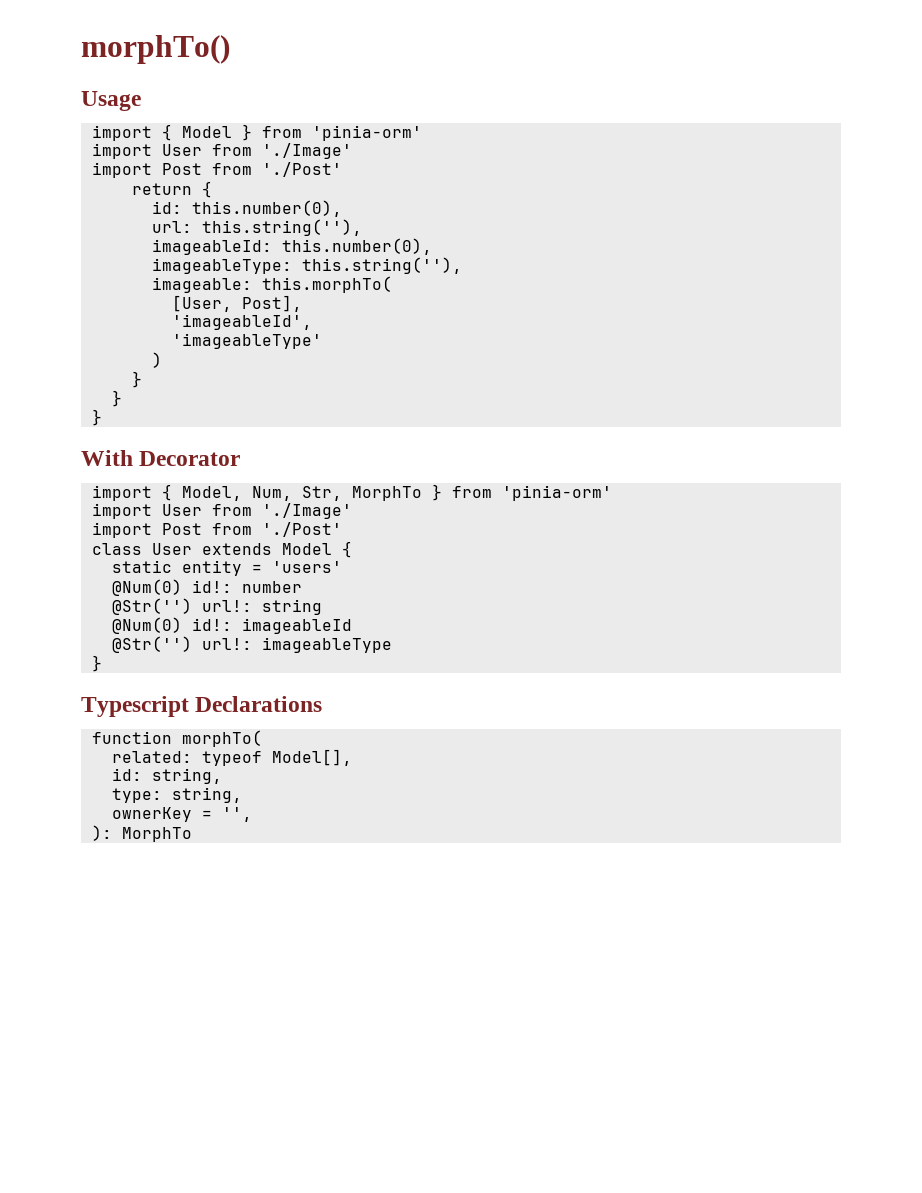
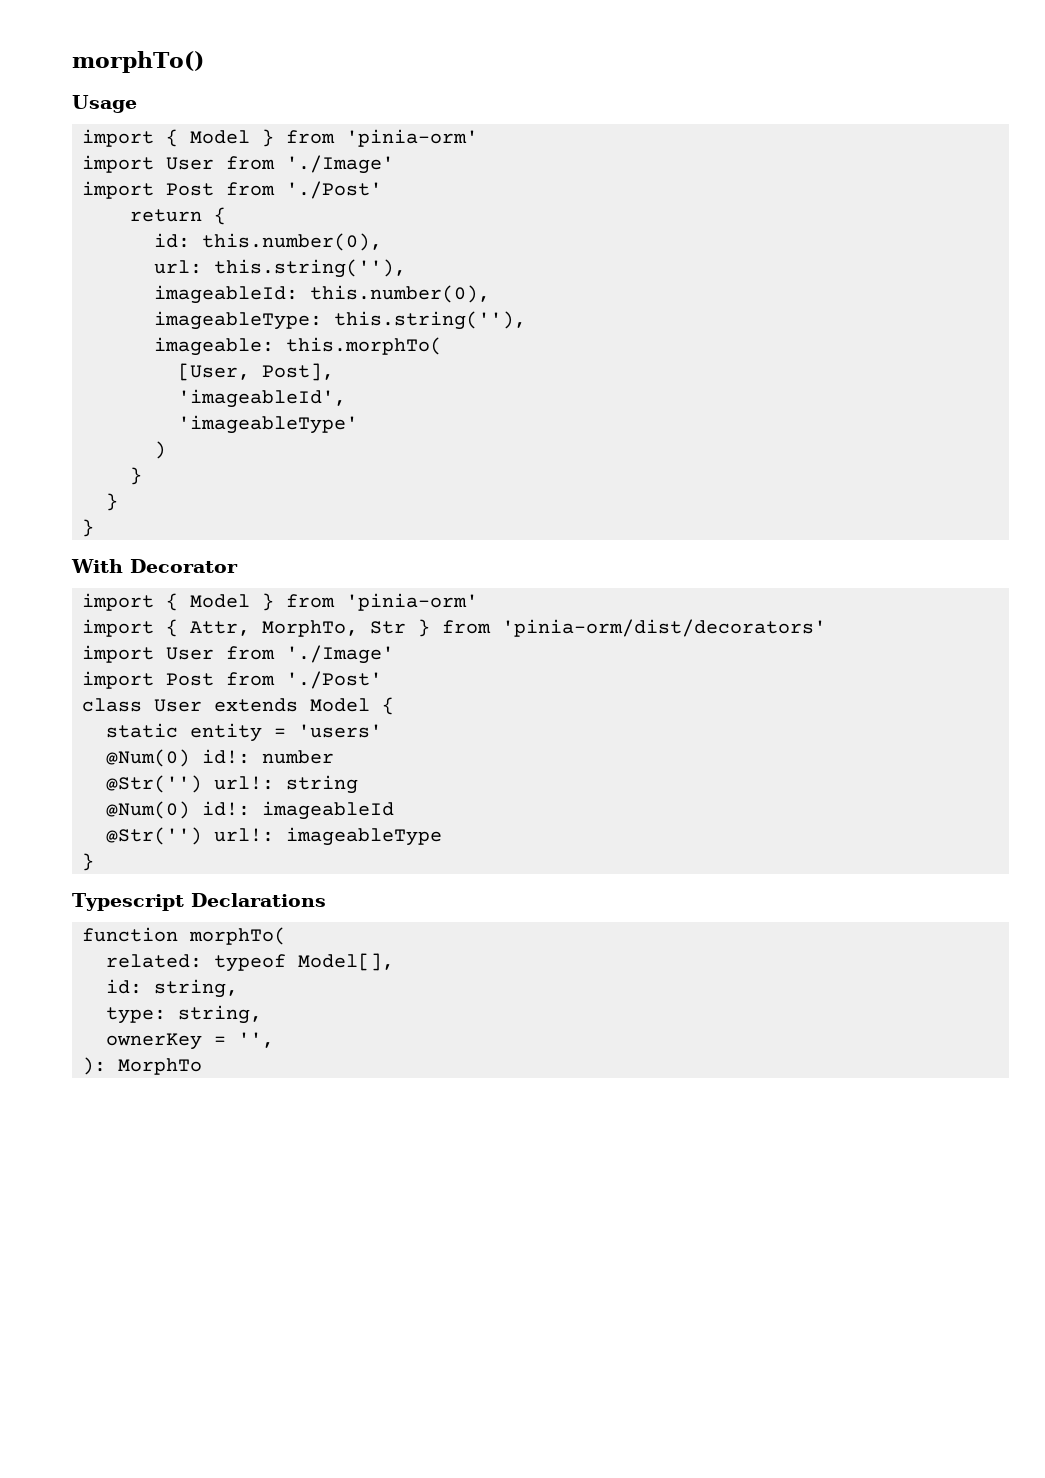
  With Decorator
- import { Model, Num, Str, MorphTo } from 'pinia-orm'
+ import { Model } from 'pinia-orm'
+ import { Attr, MorphTo, Str } from 'pinia-orm/dist/decorators'

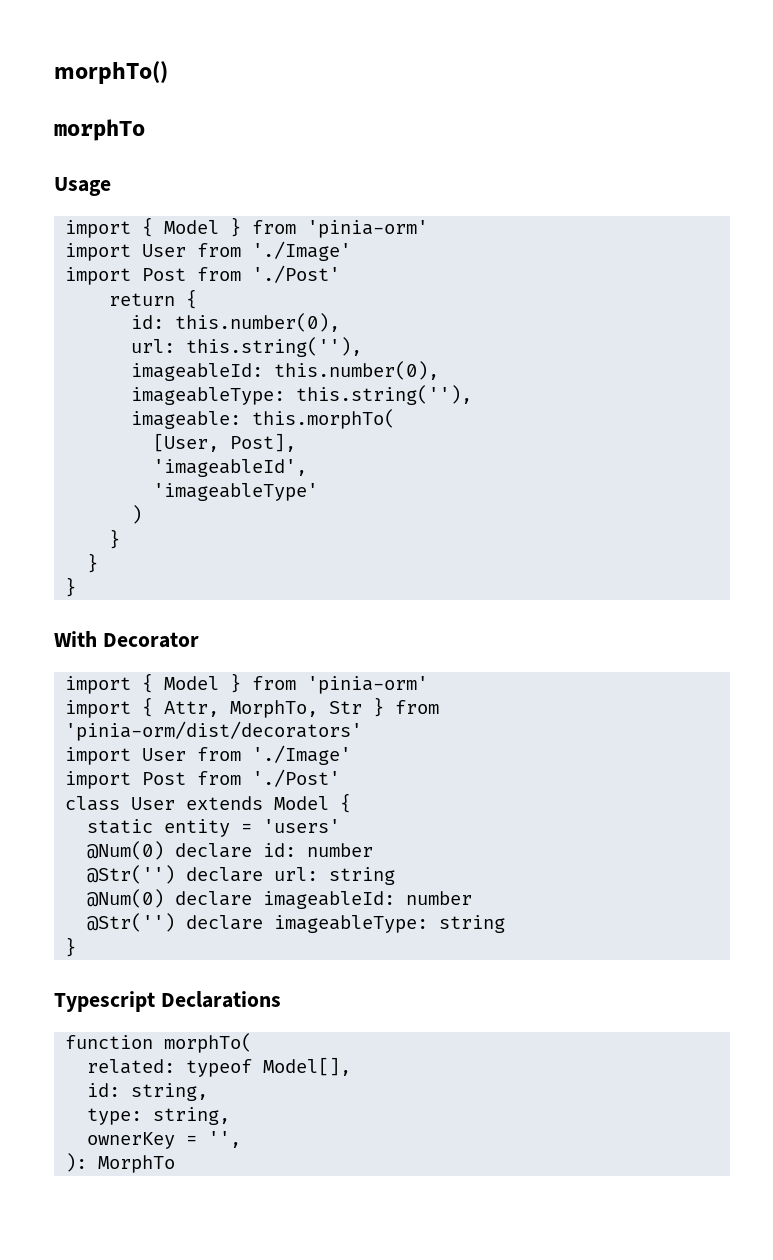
+ morphTo
- @Num(0) id!: number
- @Str('') url!: string
+ @Num(0) declare id: number
+ @Str('') declare url: string
- @Num(0) id!: imageableId
- @Str('') url!: imageableType
+ @Num(0) declare imageableId: number
+ @Str('') declare imageableType: string

